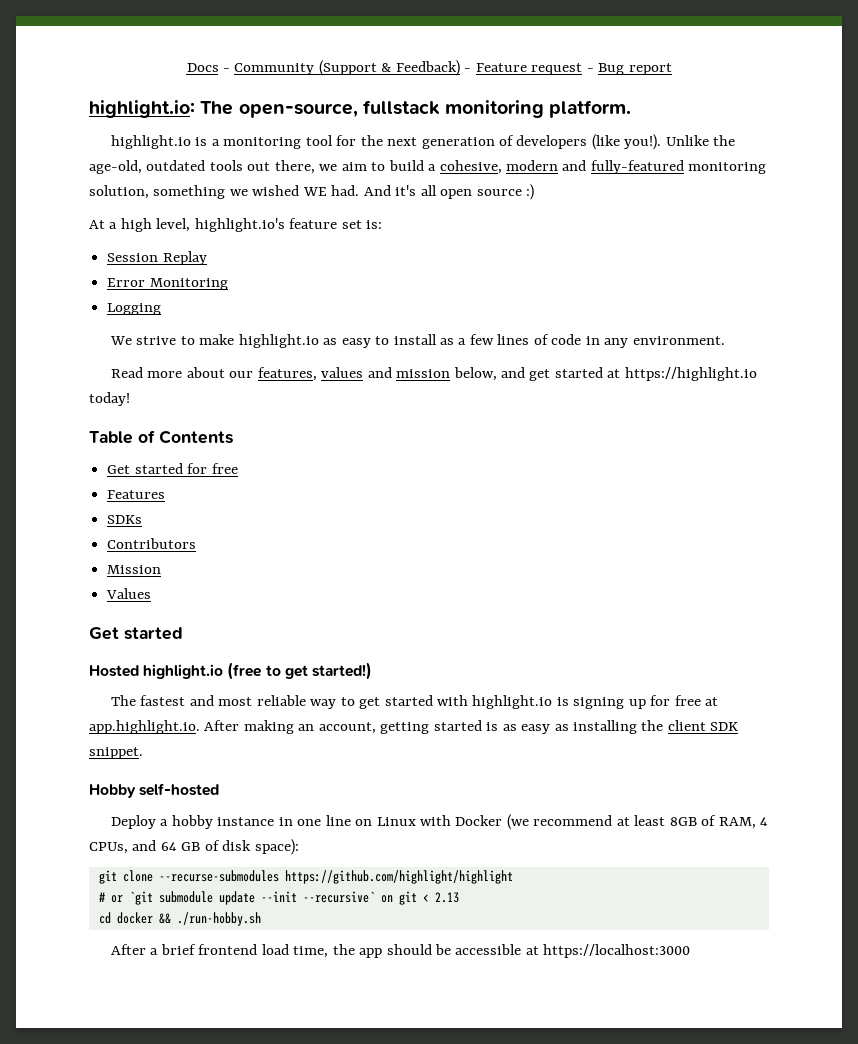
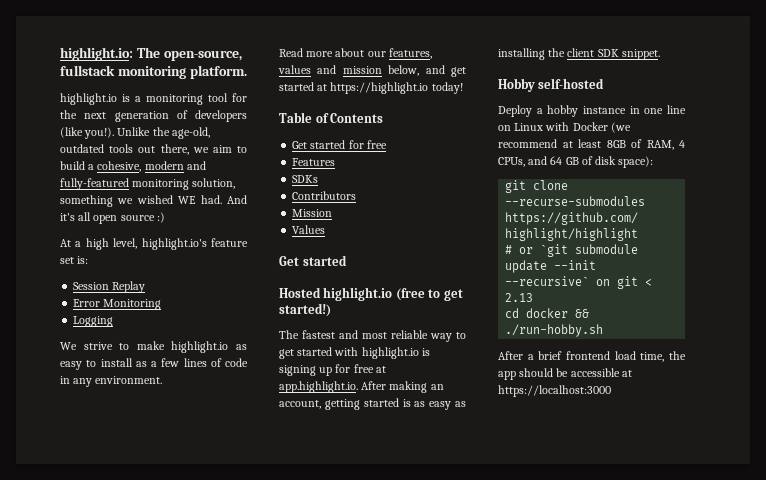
- Docs - Community (Support & Feedback) - Feature request - Bug report

